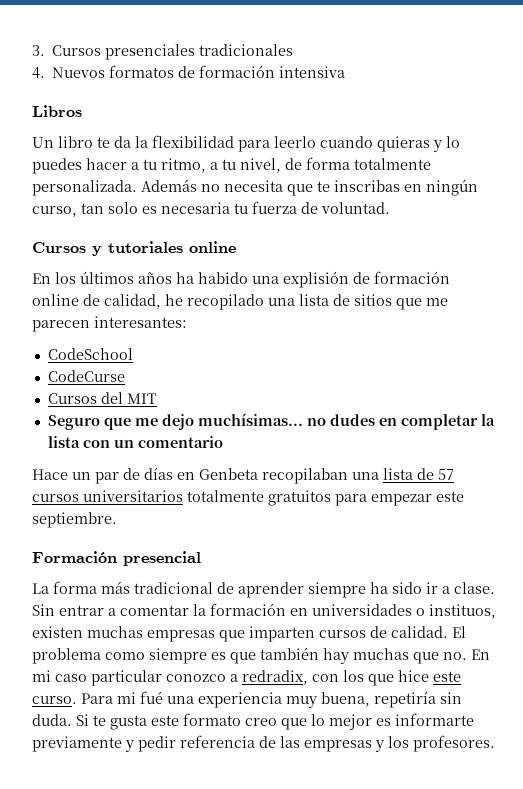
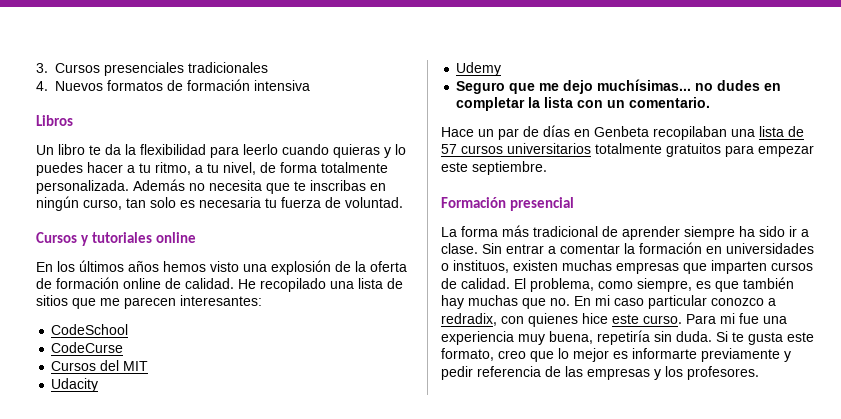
- En los últimos años ha habido una explisión de formación online de calidad, he recopilado una lista de sitios que me parecen interesantes:
+ En los últimos años hemos visto una explosión de la oferta de formación online de calidad. He recopilado una lista de sitios que me parecen interesantes:
+ Udacity
+ Udemy
- Seguro que me dejo muchísimas... no dudes en completar la lista con un comentario
+ Seguro que me dejo muchísimas... no dudes en completar la lista con un comentario.
- El problema como siempre es que también hay muchas que no. En mi caso particular conozco a redradix, con los que hice este curso.
+ El problema, como siempre, es que también hay muchas que no. En mi caso particular conozco a redradix, con quienes hice este curso.
- Para mi fué una experiencia muy buena, repetiría sin duda.
+ Para mi fue una experiencia muy buena, repetiría sin duda.
- Si te gusta este formato creo que lo mejor es informarte previamente y pedir referencia de las empresas y los profesores.
+ Si te gusta este formato, creo que lo mejor es informarte previamente y pedir referencia de las empresas y los profesores.

